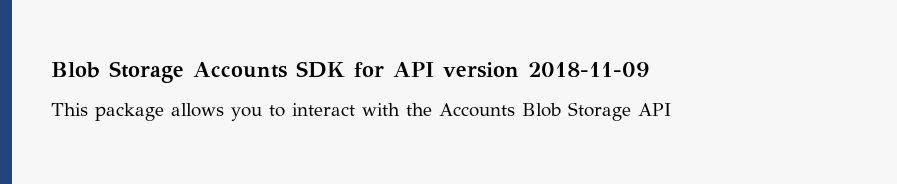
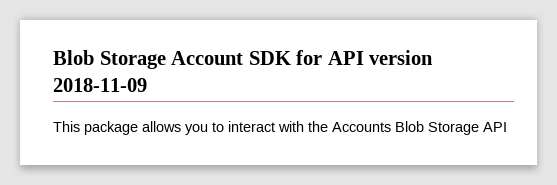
- Blob Storage Accounts SDK for API version 2018-11-09
+ Blob Storage Account SDK for API version 2018-11-09

